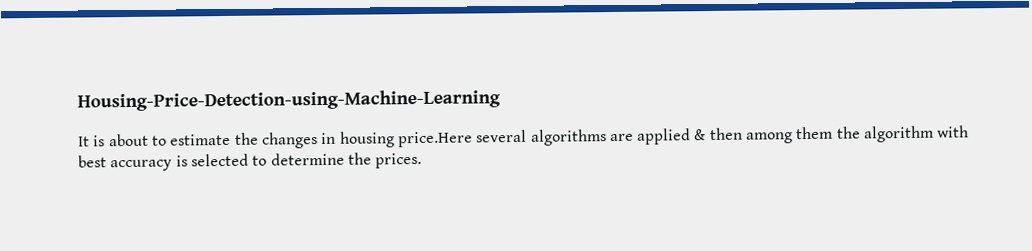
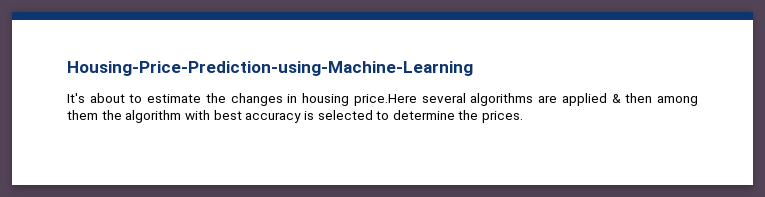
- Housing-Price-Detection-using-Machine-Learning
- It is about to estimate the changes in housing price.Here several algorithms are applied & then among them the algorithm with best accuracy is selected to determine the prices.
+ Housing-Price-Prediction-using-Machine-Learning
+ It's about to estimate the changes in housing price.Here several algorithms are applied & then among them the algorithm with best accuracy is selected to determine the prices.

